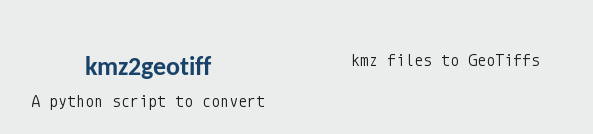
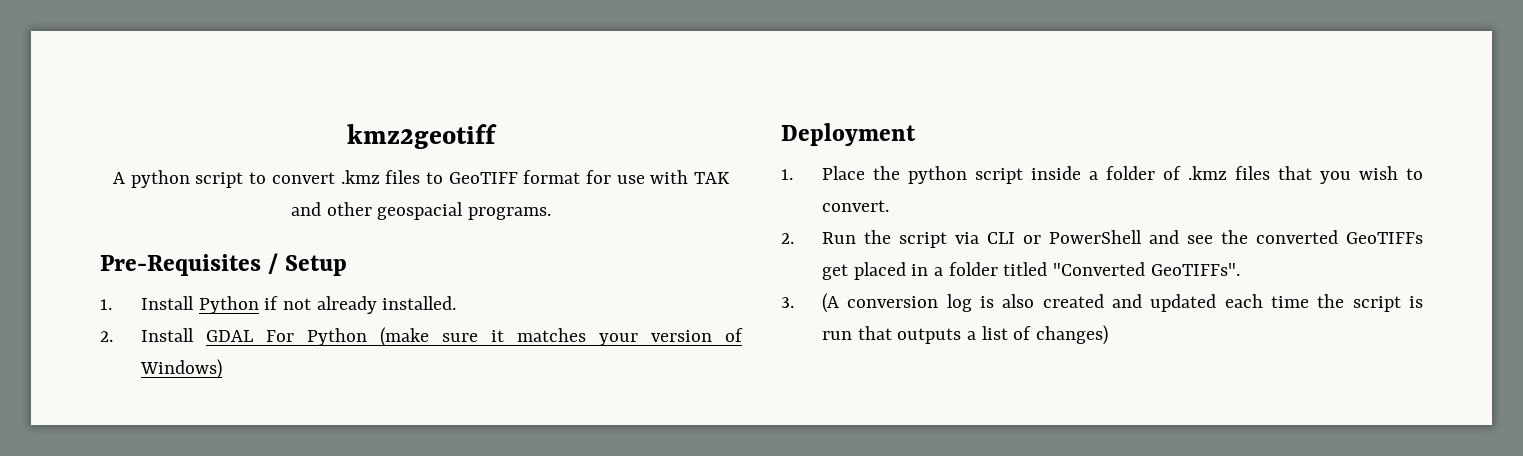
- A python script to convert kmz files to GeoTiffs
+ A python script to convert .kmz files to GeoTIFF format for use with TAK and other geospacial programs.
+ Pre-Requisites / Setup
+ 1. Install Python if not already installed.
+ 2. Install GDAL For Python (make sure it matches your version of Windows)
+ Deployment
+ 1. Place the python script inside a folder of .kmz files that you wish to convert.
+ 2. Run the script via CLI or PowerShell and see the converted GeoTIFFs get placed in a folder titled "Converted GeoTIFFs".
+ 3. (A conversion log is also created and updated each time the script is run that outputs a list of changes)

